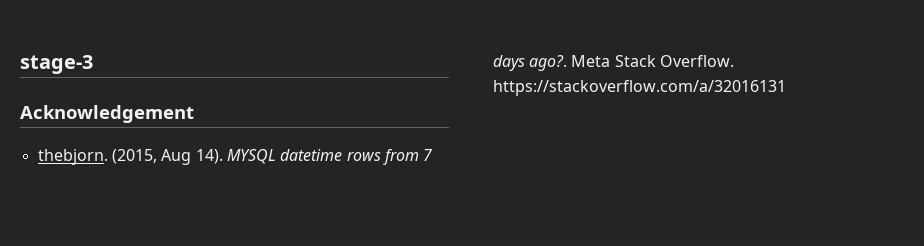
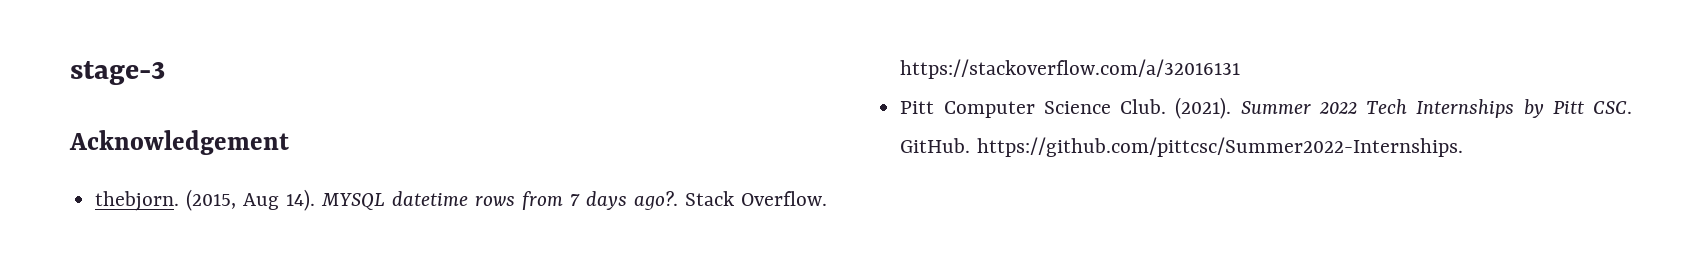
- Meta Stack Overflow. https://stackoverflow.com/a/32016131
+ Stack Overflow. https://stackoverflow.com/a/32016131
+ Pitt Computer Science Club. (2021). Summer 2022 Tech Internships by Pitt CSC. GitHub. https://github.com/pittcsc/Summer2022-Internships.

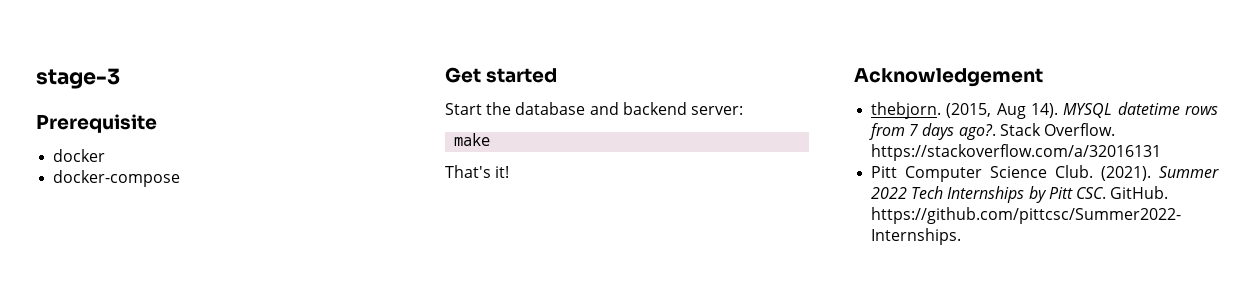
+ Prerequisite
+ docker
+ docker-compose
+ Get started
+ Start the database and backend server:
+ make
+ That's it!

